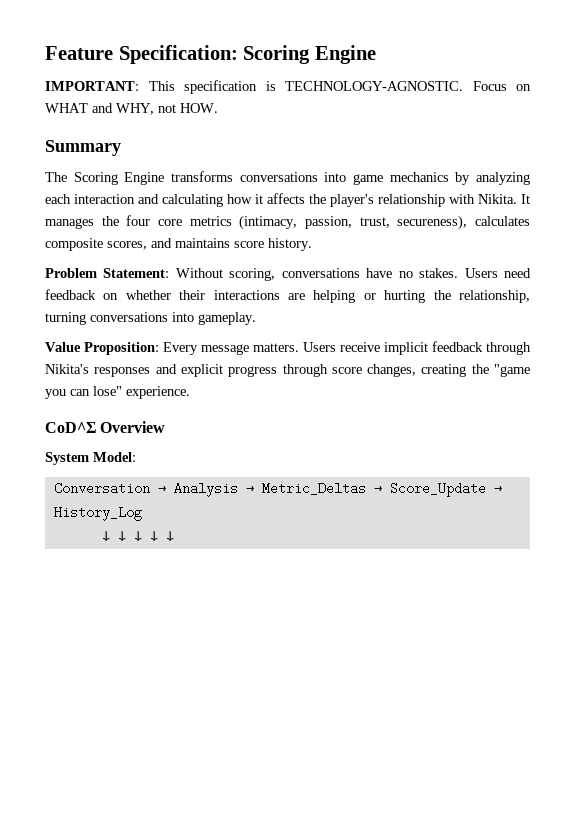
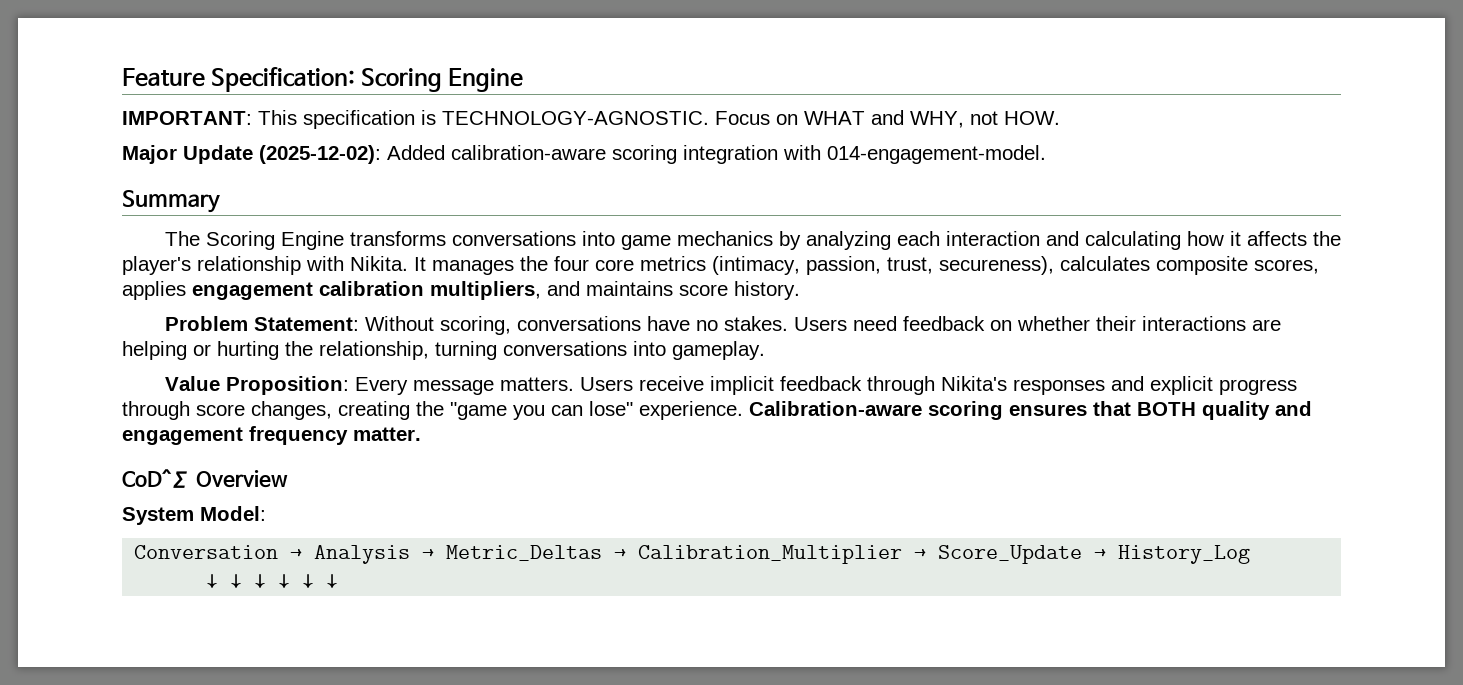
+ Major Update (2025-12-02): Added calibration-aware scoring integration with 014-engagement-model.
- It manages the four core metrics (intimacy, passion, trust, secureness), calculates composite scores, and maintains score history.
+ It manages the four core metrics (intimacy, passion, trust, secureness), calculates composite scores, applies engagement calibration multipliers, and maintains score history.
+ Calibration-aware scoring ensures that BOTH quality and engagement frequency matter.
- Conversation → Analysis → Metric_Deltas → Score_Update → History_Log
+ Conversation → Analysis → Metric_Deltas → Calibration_Multiplier → Score_Update → History_Log
- ↓ ↓ ↓ ↓ ↓
+ ↓ ↓ ↓ ↓ ↓ ↓

